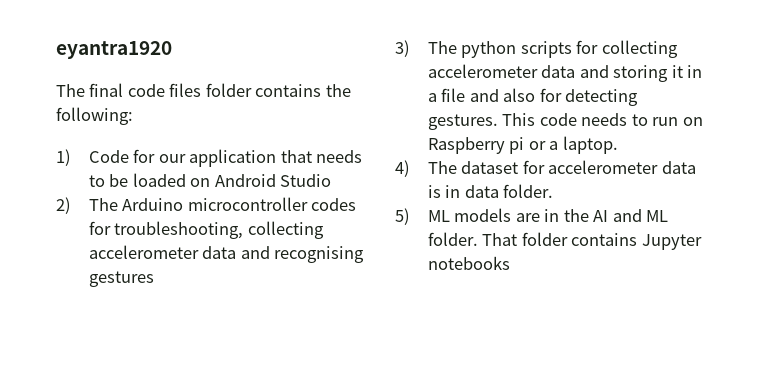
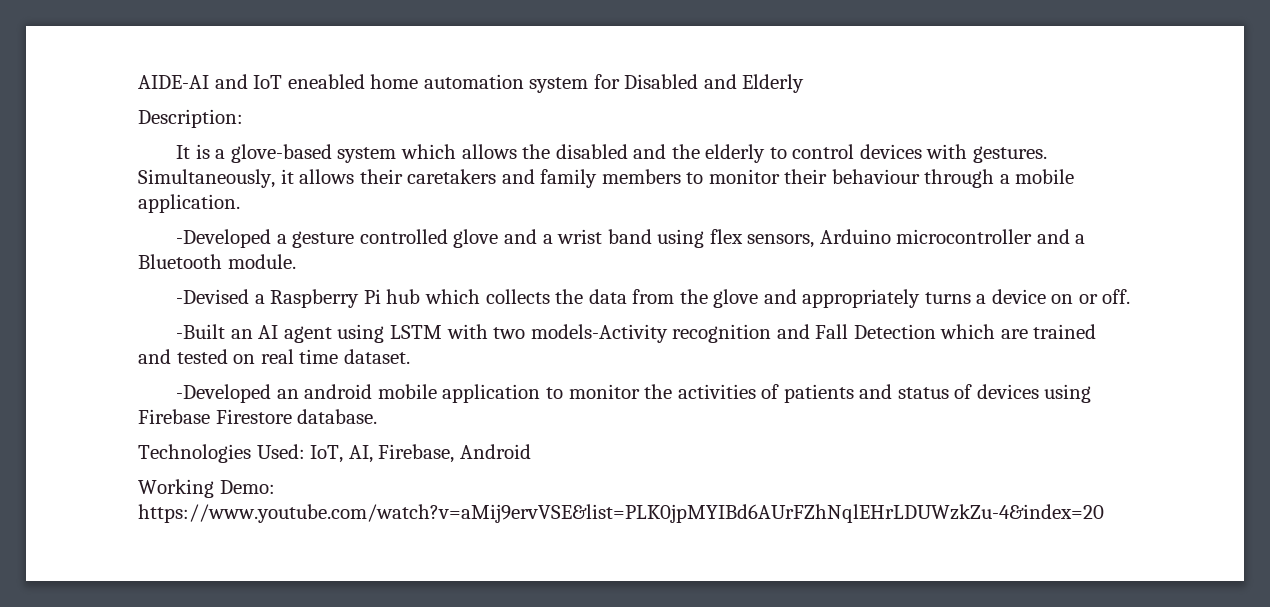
- eyantra1920
- The final code files folder contains the following:
- 1) Code for our application that needs to be loaded on Android Studio
- 2) The Arduino microcontroller codes for troubleshooting, collecting accelerometer data and recognising gestures
- 3) The python scripts for collecting accelerometer data and storing it in a file and also for detecting gestures. This code needs to run on Raspberry pi or a laptop.
- 4) The dataset for accelerometer data is in data folder.
- 5) ML models are in the AI and ML folder. That folder contains Jupyter notebooks
+ AIDE-AI and IoT eneabled home automation system for Disabled and Elderly
+ Description:
+ It is a glove-based system which allows the disabled and the elderly to control devices with gestures. Simultaneously, it allows their caretakers and family members to monitor their behaviour through a mobile application.
+ -Developed a gesture controlled glove and a wrist band using flex sensors, Arduino microcontroller and a Bluetooth module.
+ -Devised a Raspberry Pi hub which collects the data from the glove and appropriately turns a device on or off.
+ -Built an AI agent using LSTM with two models-Activity recognition and Fall Detection which are trained and tested on real time dataset.
+ -Developed an android mobile application to monitor the activities of patients and status of devices using Firebase Firestore database.
+ Technologies Used: IoT, AI, Firebase, Android
+ Working Demo: https://www.youtube.com/watch?v=aMij9ervVSE&list=PLK0jpMYIBd6AUrFZhNqlEHrLDUWzkZu-4&index=20

